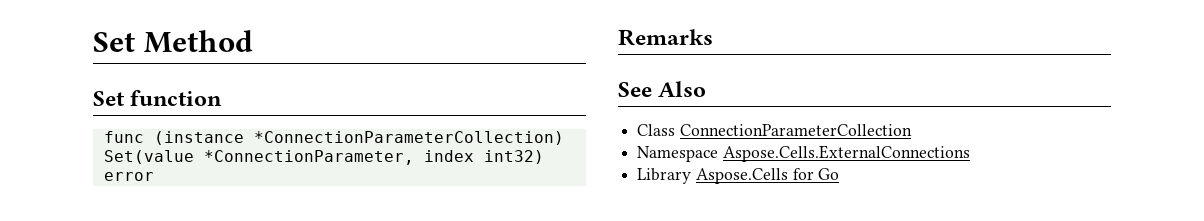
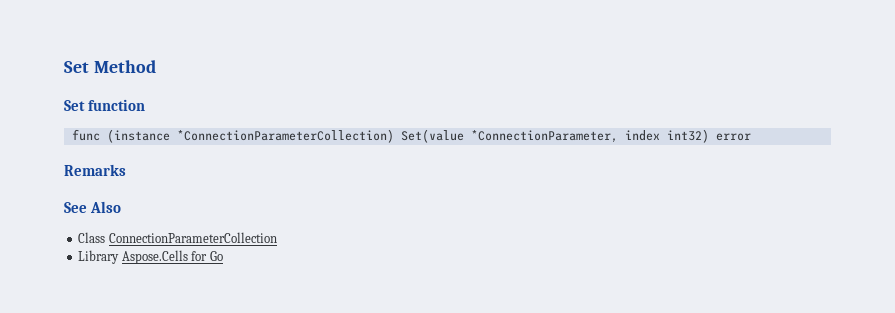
- Namespace Aspose.Cells.ExternalConnections

